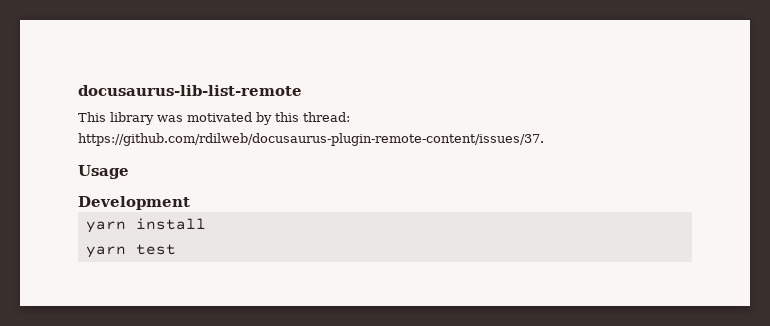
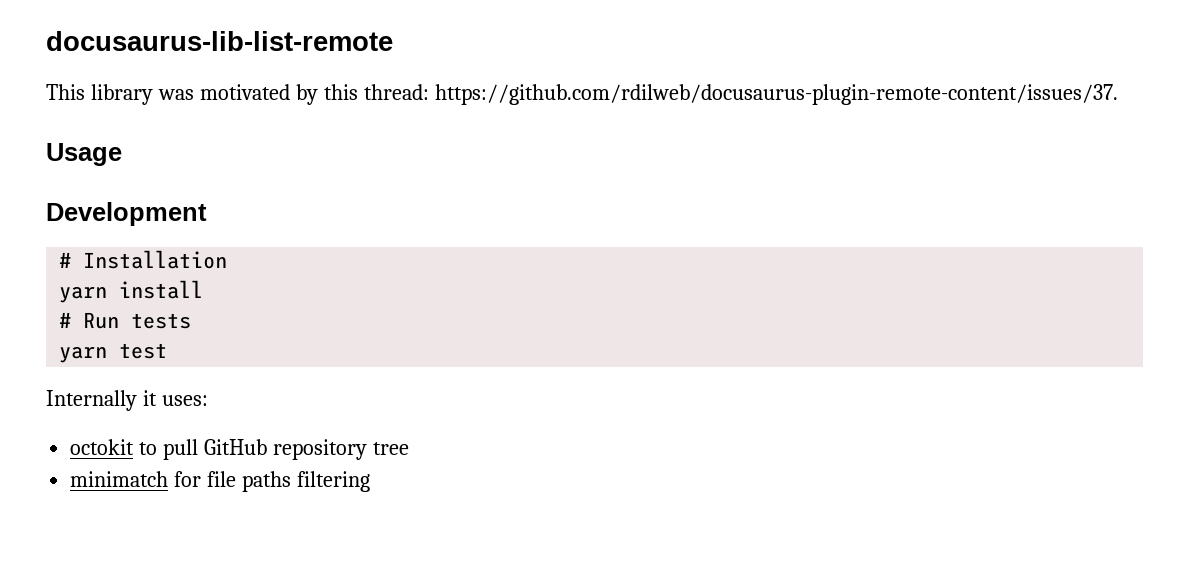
+ # Installation
+ # Run tests
+ Internally it uses:
+ octokit to pull GitHub repository tree
+ minimatch for file paths filtering

